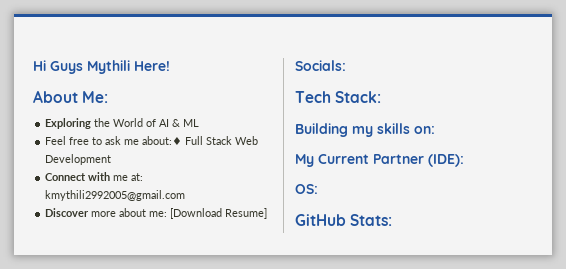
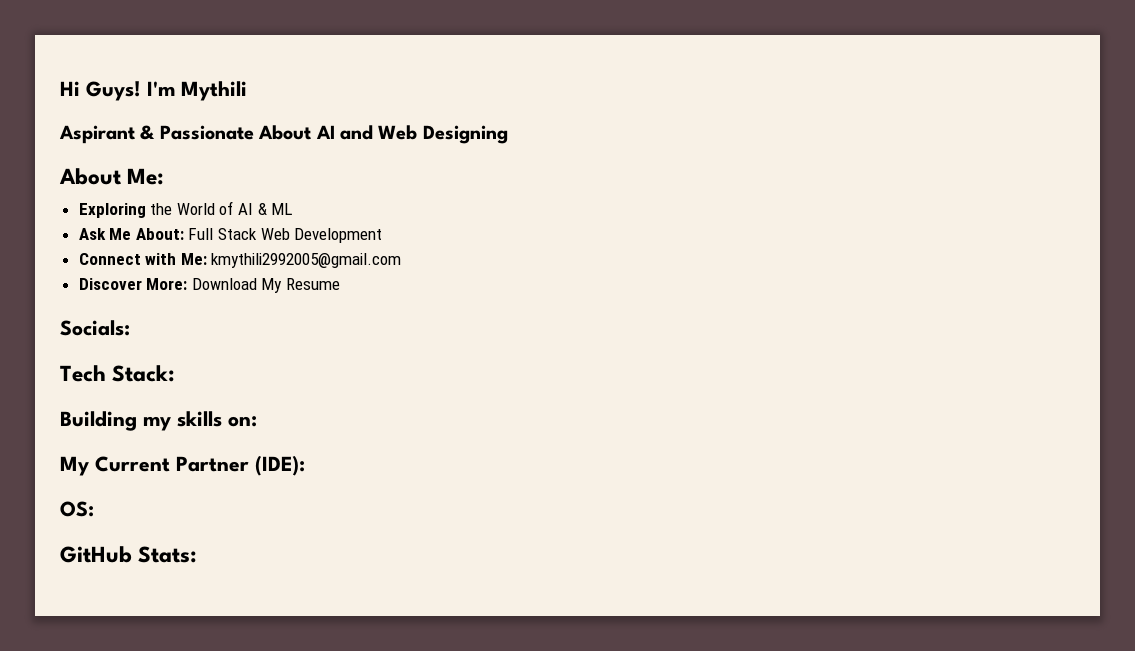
- Hi Guys Mythili Here!
+ Hi Guys! I'm Mythili
+ Aspirant & Passionate About AI and Web Designing
- Feel free to ask me about:♦ Full Stack Web Development
+ Ask Me About: Full Stack Web Development
- Connect with me at: kmythili2992005@gmail.com
+ Connect with Me: kmythili2992005@gmail.com
- Discover more about me: [Download Resume]
+ Discover More: Download My Resume

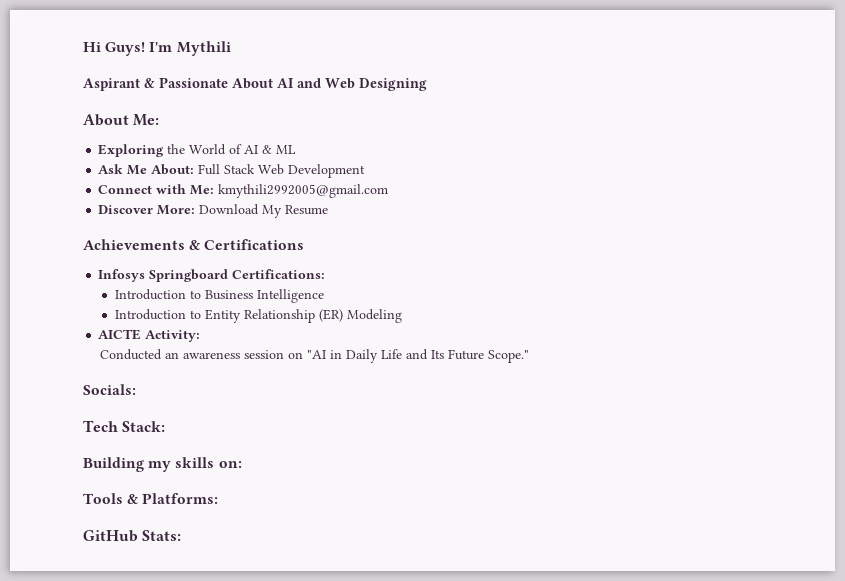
+ Achievements & Certifications
+ Infosys Springboard Certifications:
+ Introduction to Business Intelligence
+ Introduction to Entity Relationship (ER) Modeling
+ AICTE Activity:
+ Conducted an awareness session on "AI in Daily Life and Its Future Scope."
- My Current Partner (IDE):
- OS:
+ Tools & Platforms:

